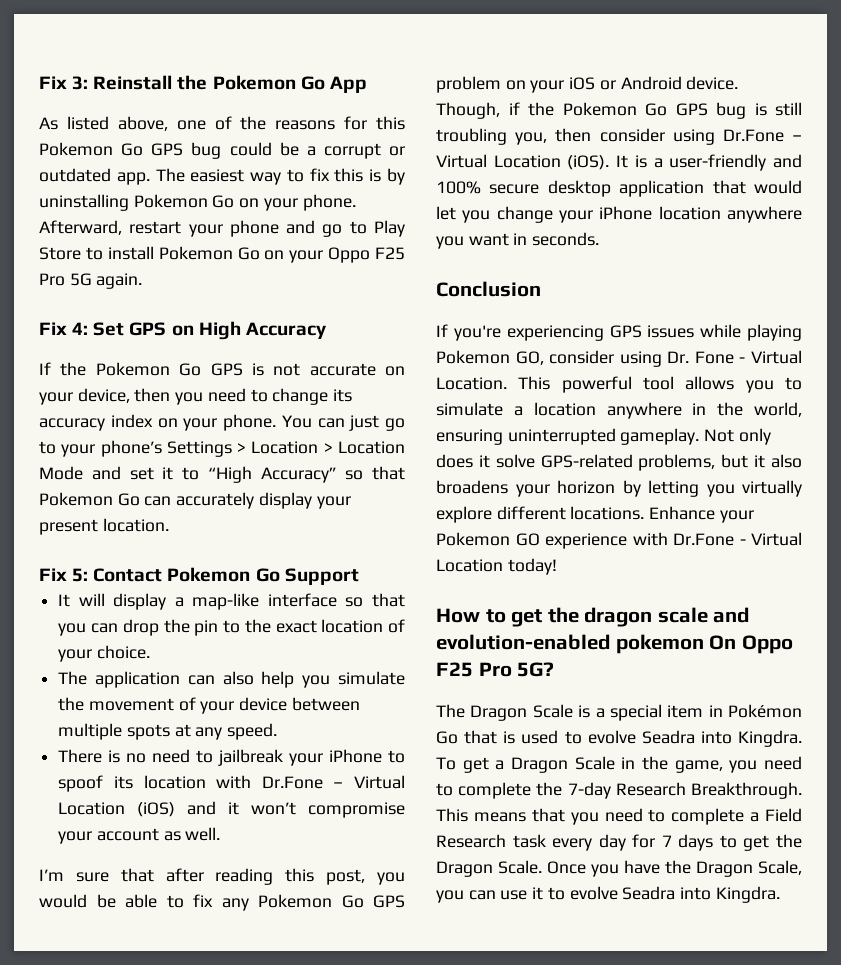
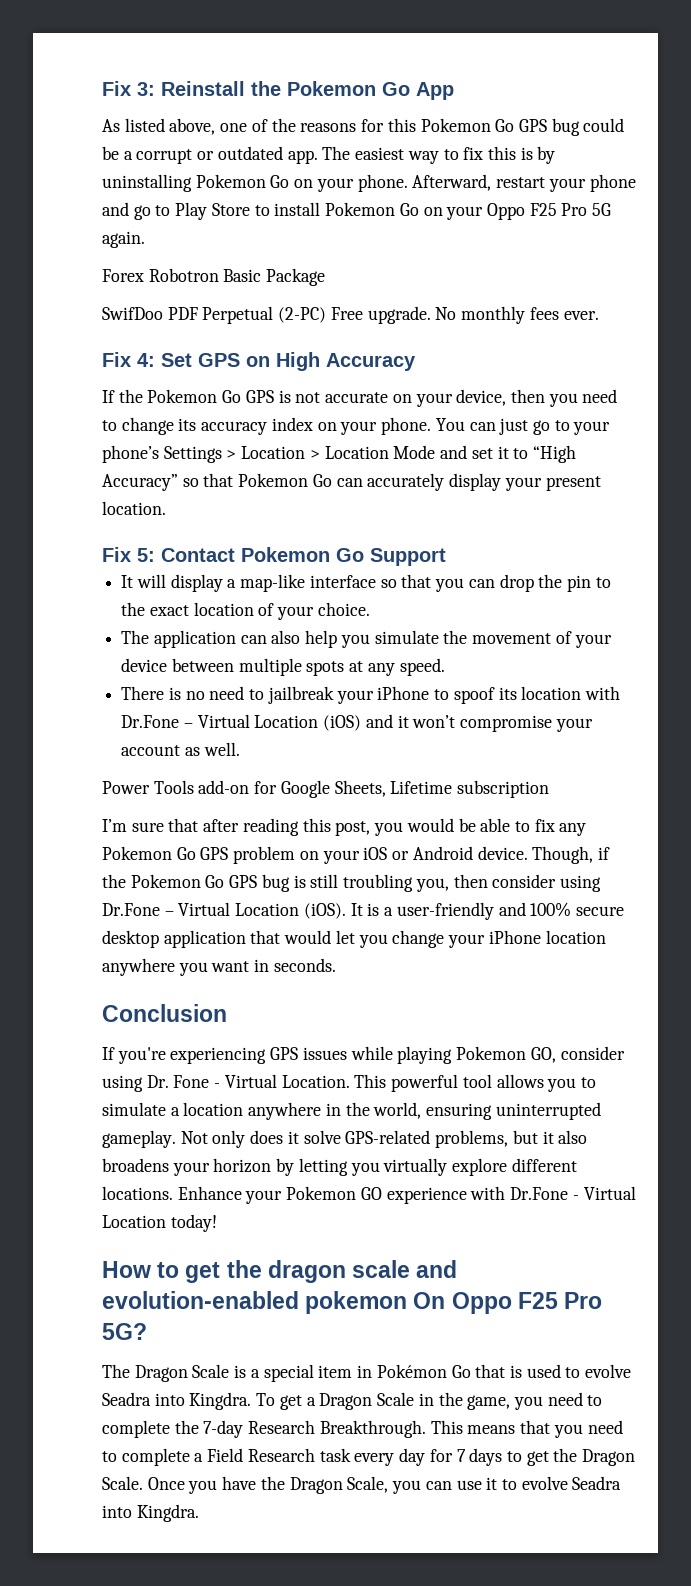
+ Forex Robotron Basic Package
+ SwifDoo PDF Perpetual (2-PC) Free upgrade. No monthly fees ever.
+ Power Tools add-on for Google Sheets, Lifetime subscription

